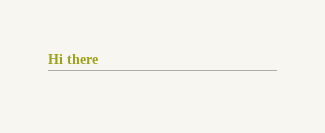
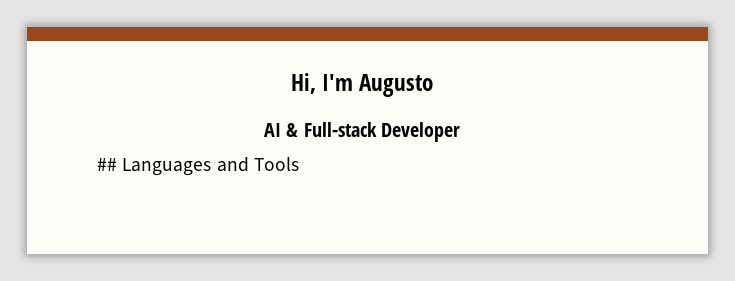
- Hi there
+ Hi, I'm Augusto
+ AI & Full-stack Developer
+ ## Languages and Tools

